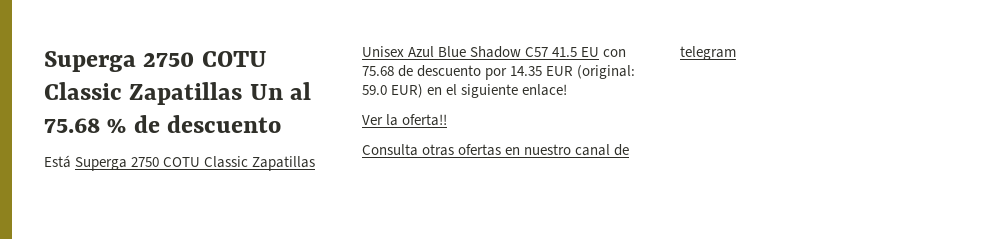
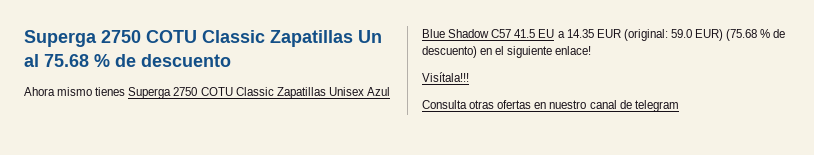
- Está Superga 2750 COTU Classic Zapatillas Unisex Azul Blue Shadow C57 41.5 EU con 75.68 de descuento por 14.35 EUR (original: 59.0 EUR) en el siguiente enlace!
+ Ahora mismo tienes Superga 2750 COTU Classic Zapatillas Unisex Azul Blue Shadow C57 41.5 EU a 14.35 EUR (original: 59.0 EUR) (75.68 % de descuento) en el siguiente enlace!
- Ver la oferta!!
+ Visítala!!!

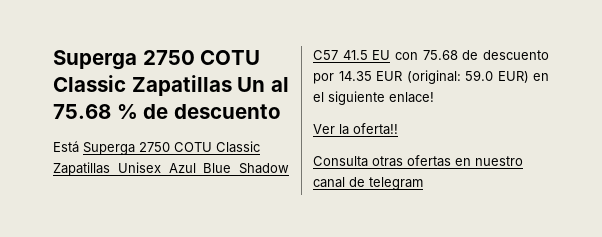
- Ahora mismo tienes Superga 2750 COTU Classic Zapatillas Unisex Azul Blue Shadow C57 41.5 EU a 14.35 EUR (original: 59.0 EUR) (75.68 % de descuento) en el siguiente enlace!
+ Está Superga 2750 COTU Classic Zapatillas Unisex Azul Blue Shadow C57 41.5 EU con 75.68 de descuento por 14.35 EUR (original: 59.0 EUR) en el siguiente enlace!
- Visítala!!!
+ Ver la oferta!!

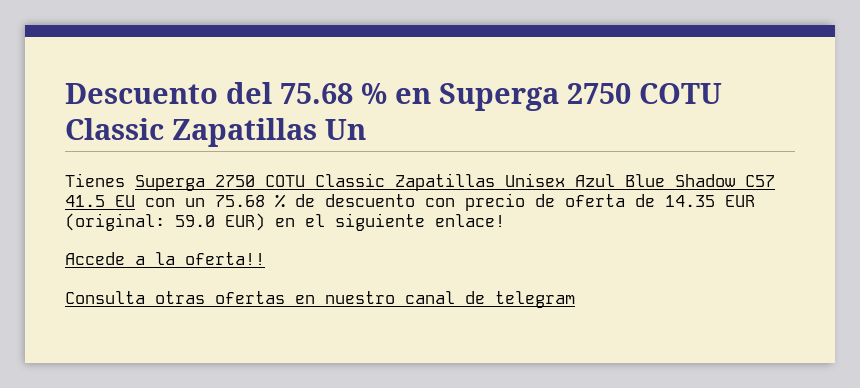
- Superga 2750 COTU Classic Zapatillas Un al 75.68 % de descuento
- Está Superga 2750 COTU Classic Zapatillas Unisex Azul Blue Shadow C57 41.5 EU con 75.68 de descuento por 14.35 EUR (original: 59.0 EUR) en el siguiente enlace!
+ Descuento del 75.68 % en Superga 2750 COTU Classic Zapatillas Un
+ Tienes Superga 2750 COTU Classic Zapatillas Unisex Azul Blue Shadow C57 41.5 EU con un 75.68 % de descuento con precio de oferta de 14.35 EUR (original: 59.0 EUR) en el siguiente enlace!
- Ver la oferta!!
+ Accede a la oferta!!

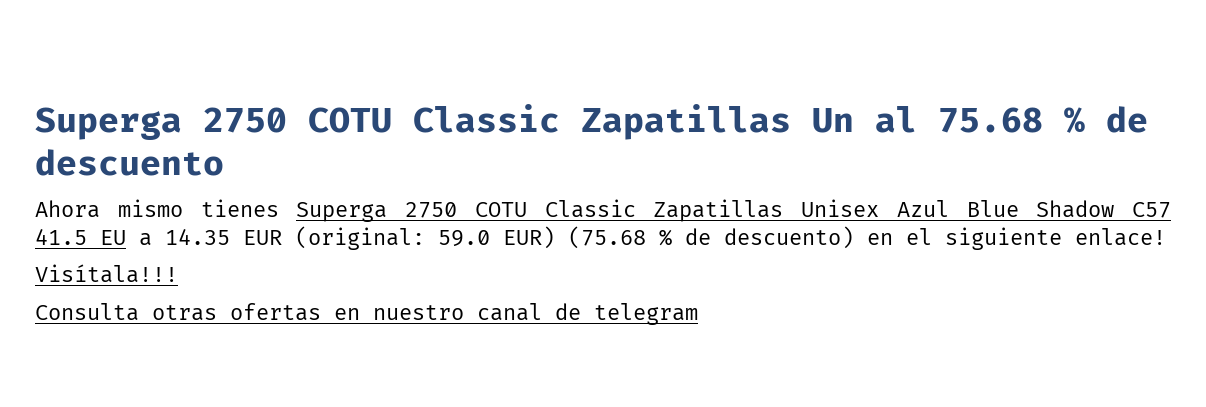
- Descuento del 75.68 % en Superga 2750 COTU Classic Zapatillas Un
- Tienes Superga 2750 COTU Classic Zapatillas Unisex Azul Blue Shadow C57 41.5 EU con un 75.68 % de descuento con precio de oferta de 14.35 EUR (original: 59.0 EUR) en el siguiente enlace!
+ Superga 2750 COTU Classic Zapatillas Un al 75.68 % de descuento
+ Ahora mismo tienes Superga 2750 COTU Classic Zapatillas Unisex Azul Blue Shadow C57 41.5 EU a 14.35 EUR (original: 59.0 EUR) (75.68 % de descuento) en el siguiente enlace!
- Accede a la oferta!!
+ Visítala!!!

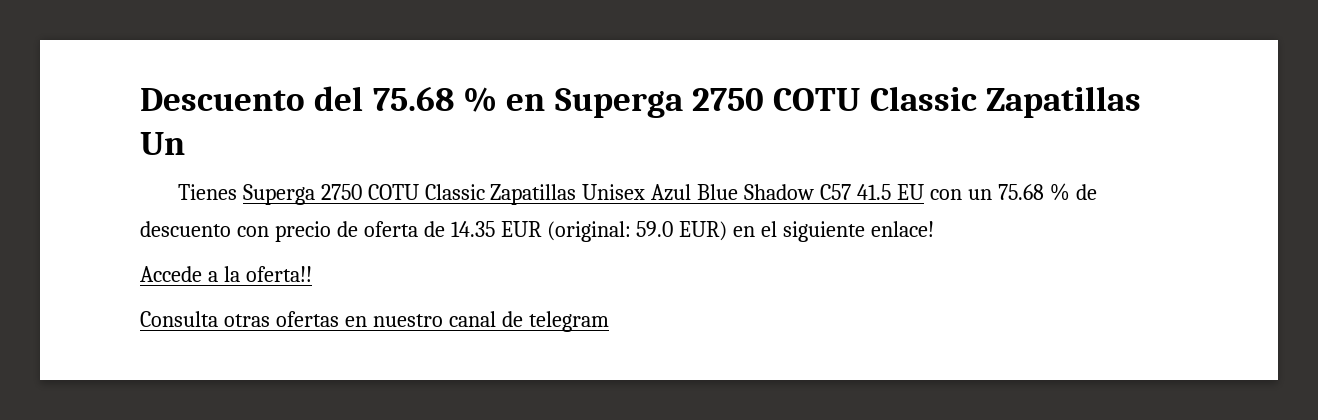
- Superga 2750 COTU Classic Zapatillas Un al 75.68 % de descuento
- Ahora mismo tienes Superga 2750 COTU Classic Zapatillas Unisex Azul Blue Shadow C57 41.5 EU a 14.35 EUR (original: 59.0 EUR) (75.68 % de descuento) en el siguiente enlace!
+ Descuento del 75.68 % en Superga 2750 COTU Classic Zapatillas Un
+ Tienes Superga 2750 COTU Classic Zapatillas Unisex Azul Blue Shadow C57 41.5 EU con un 75.68 % de descuento con precio de oferta de 14.35 EUR (original: 59.0 EUR) en el siguiente enlace!
- Visítala!!!
+ Accede a la oferta!!

